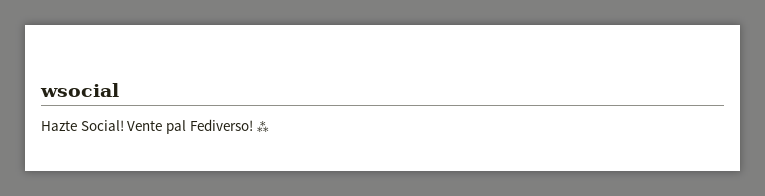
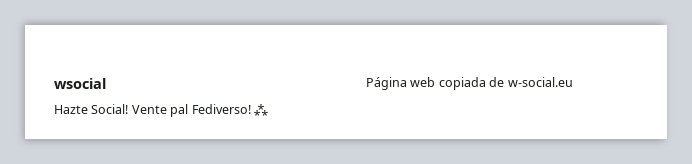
+ Página web copiada de w-social.eu

